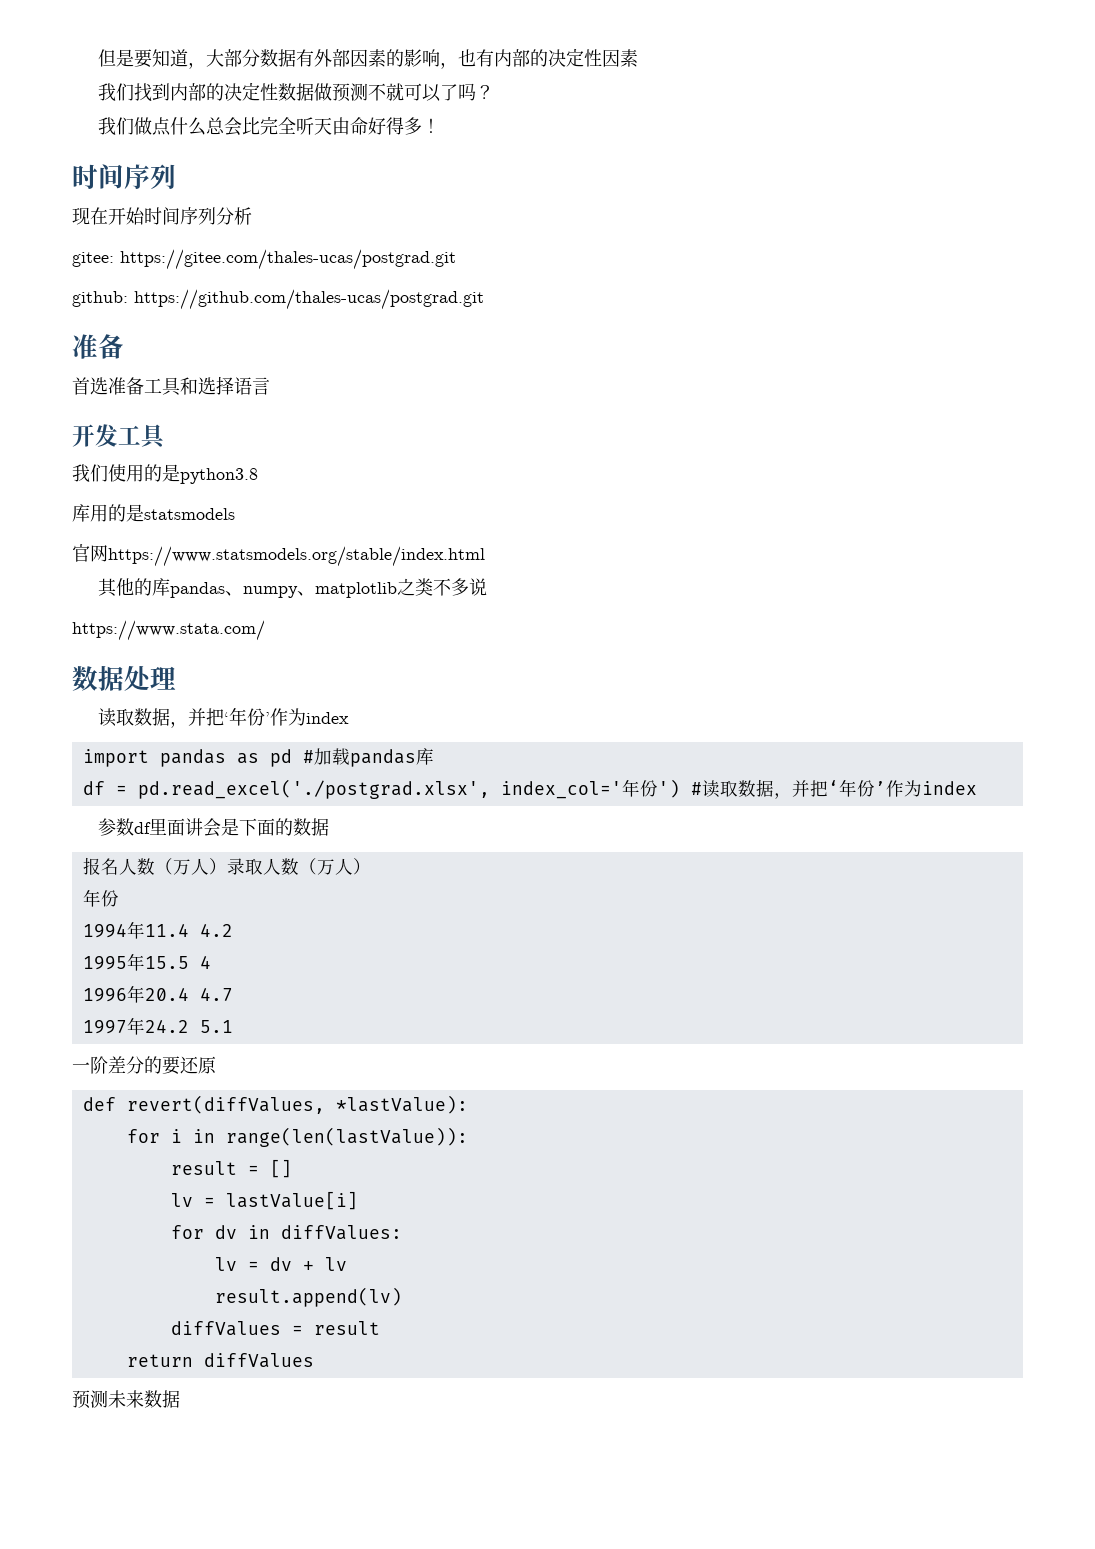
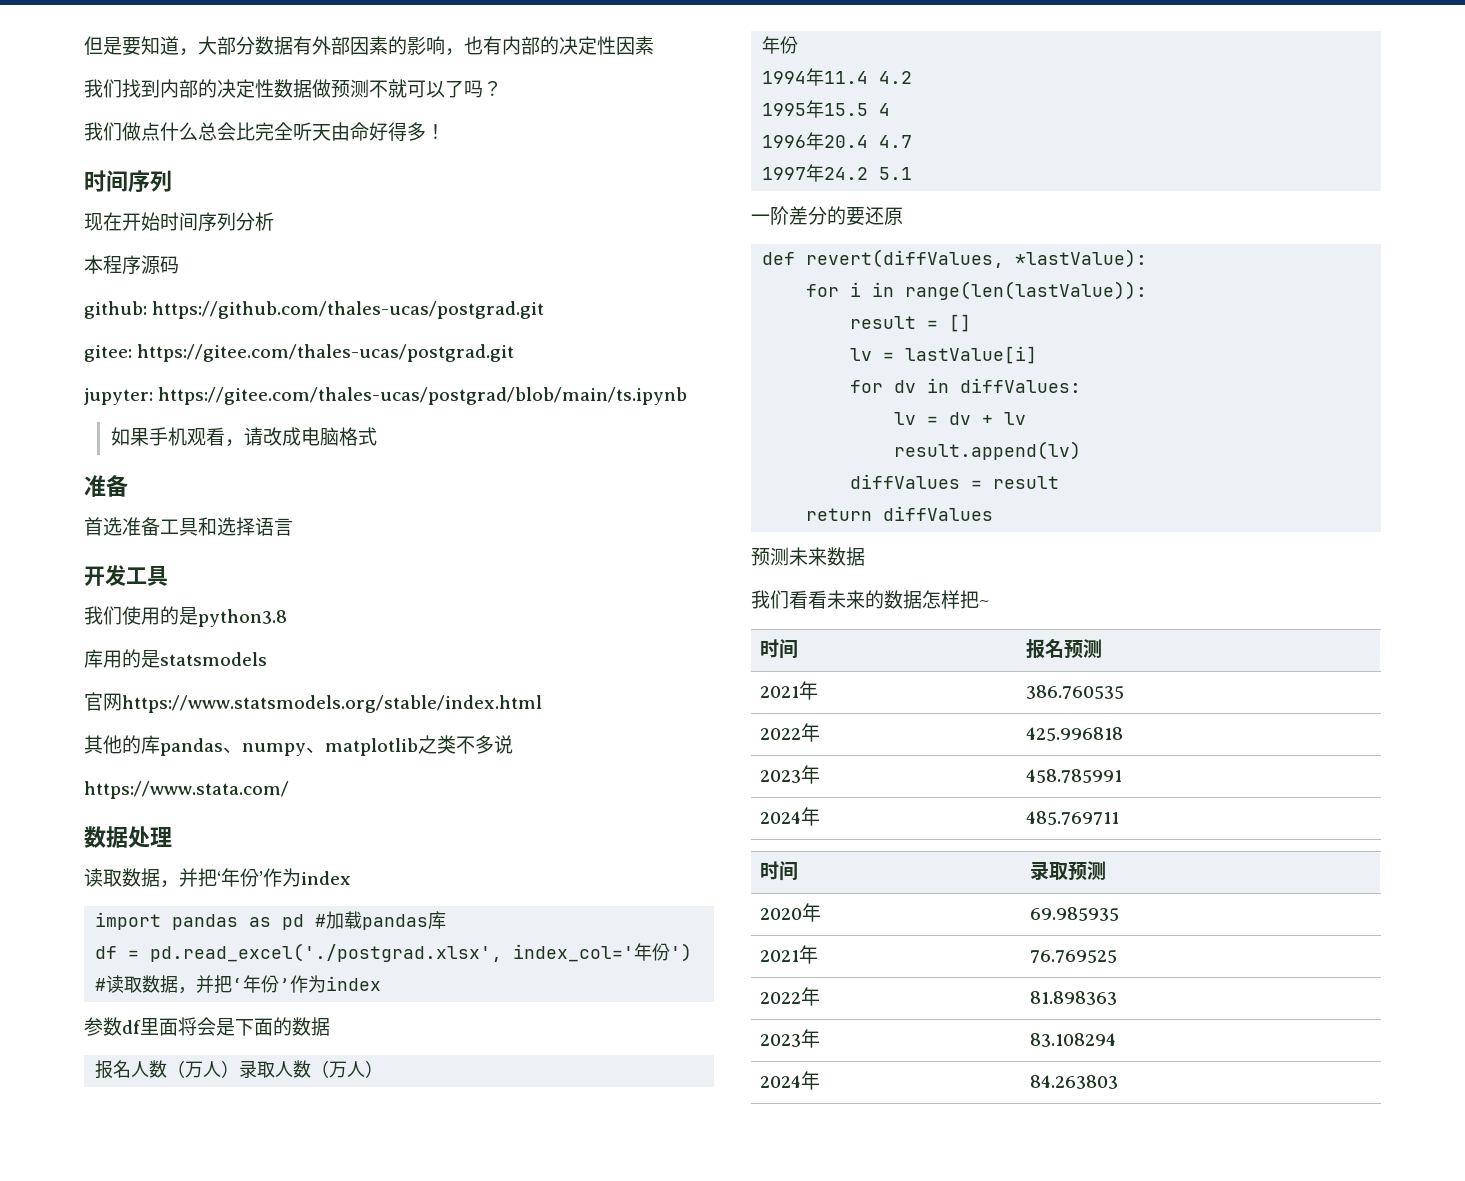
+ 本程序源码
+ github: https://github.com/thales-ucas/postgrad.git
  gitee: https://gitee.com/thales-ucas/postgrad.git
- github: https://github.com/thales-ucas/postgrad.git
+ jupyter: https://gitee.com/thales-ucas/postgrad/blob/main/ts.ipynb
+ 如果手机观看，请改成电脑格式
- 参数df里面讲会是下面的数据
+ 参数df里面将会是下面的数据
+ 我们看看未来的数据怎样把~
+ 时间 | 报名预测
+ 2021年 | 386.760535
+ 2022年 | 425.996818
+ 2023年 | 458.785991
+ 2024年 | 485.769711
+ 时间 | 录取预测
+ 2020年 | 69.985935
+ 2021年 | 76.769525
+ 2022年 | 81.898363
+ 2023年 | 83.108294
+ 2024年 | 84.263803

